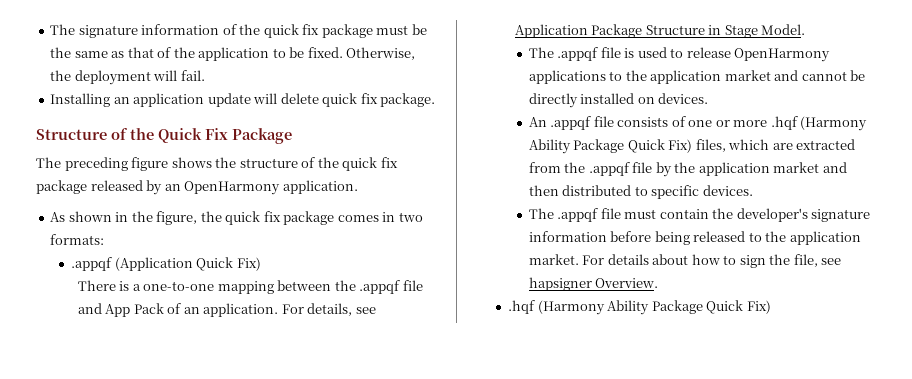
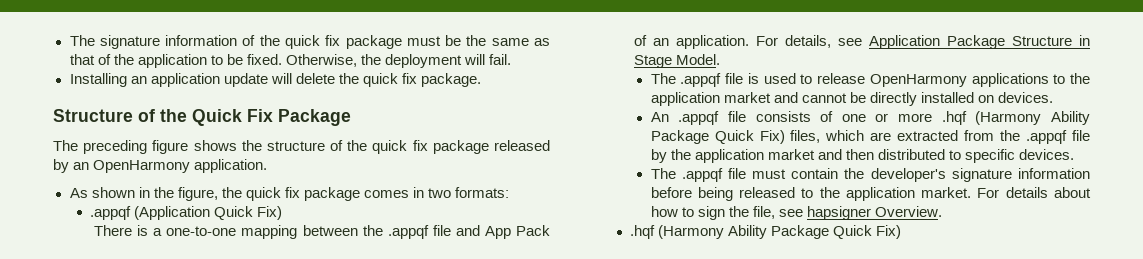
- Installing an application update will delete quick fix package.
+ Installing an application update will delete the quick fix package.

